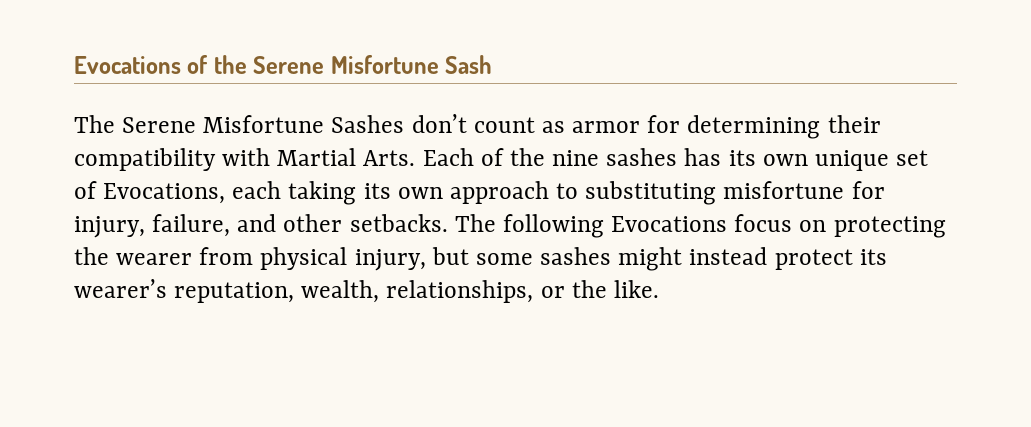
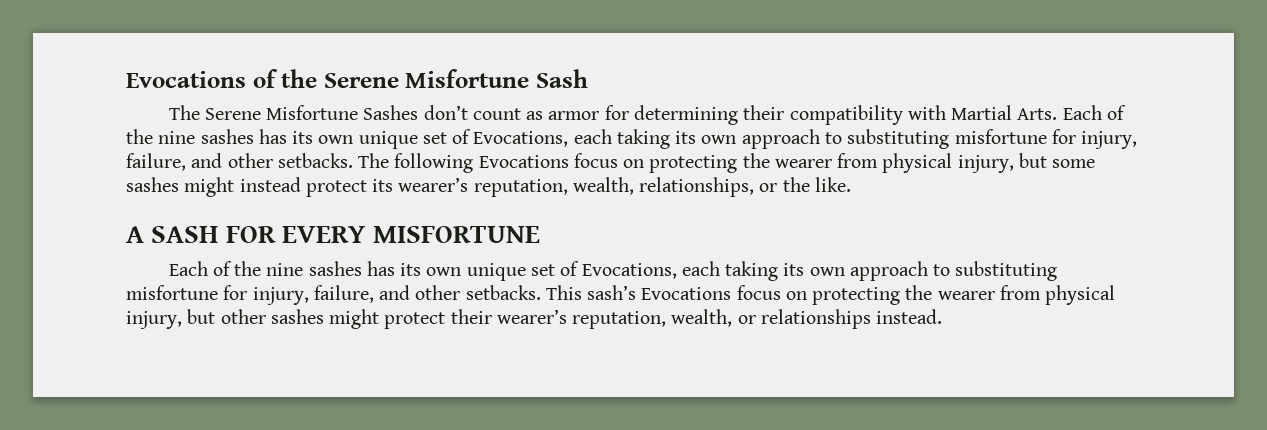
+ A SASH FOR EVERY MISFORTUNE
+ Each of the nine sashes has its own unique set of Evocations, each taking its own approach to substituting misfortune for injury, failure, and other setbacks. This sash’s Evocations focus on protecting the wearer from physical injury, but other sashes might protect their wearer’s reputation, wealth, or relationships instead.

